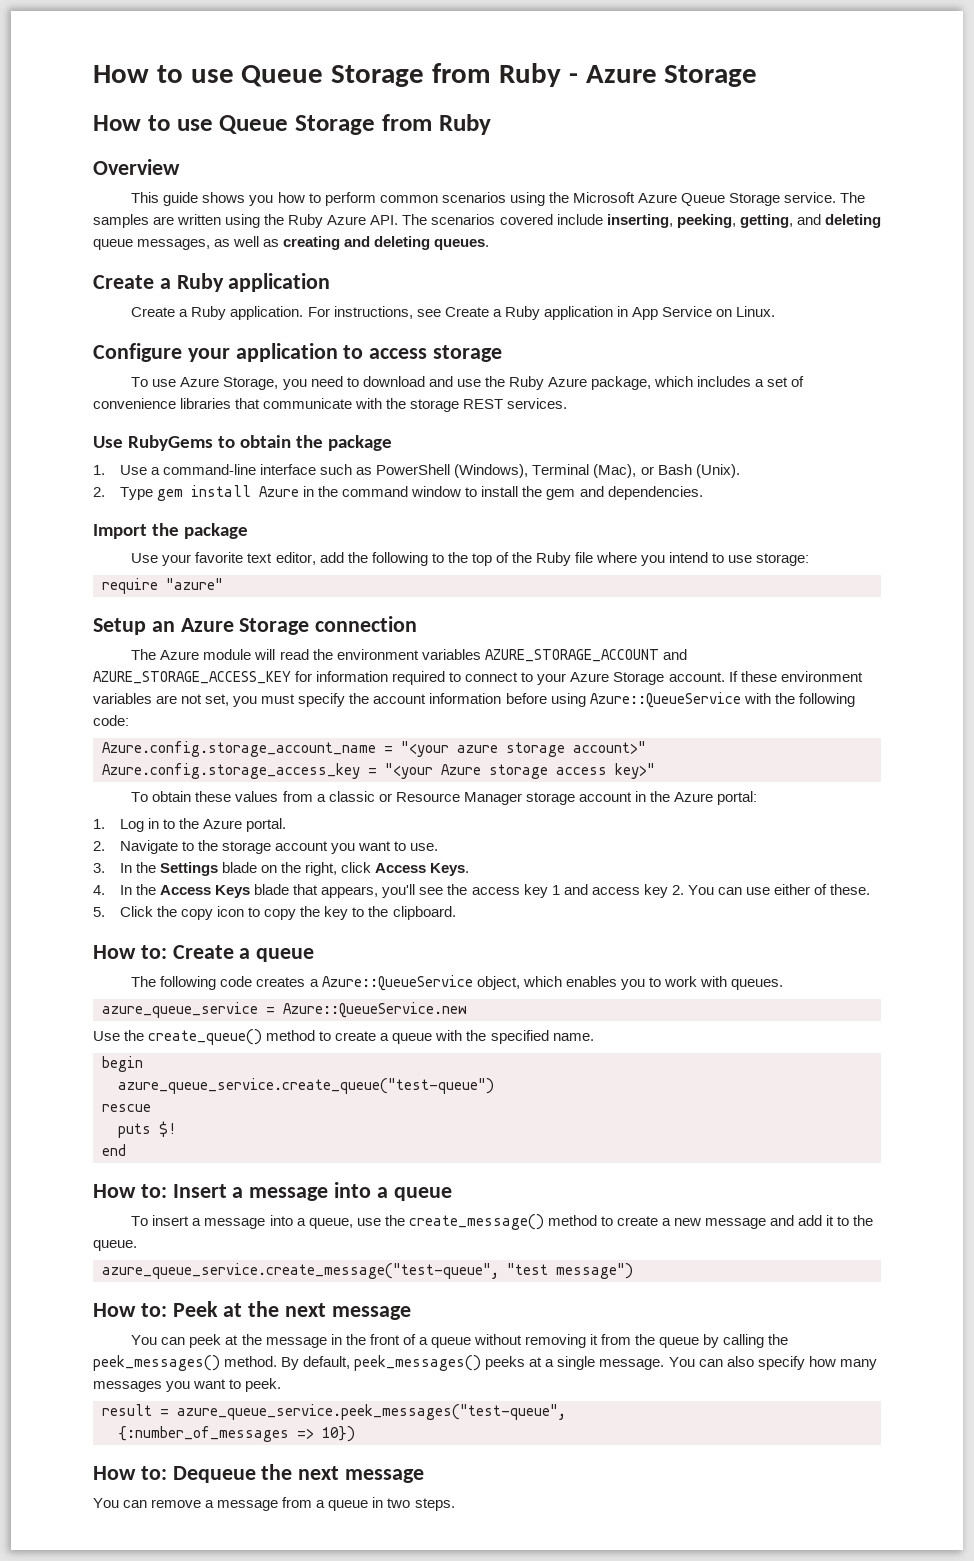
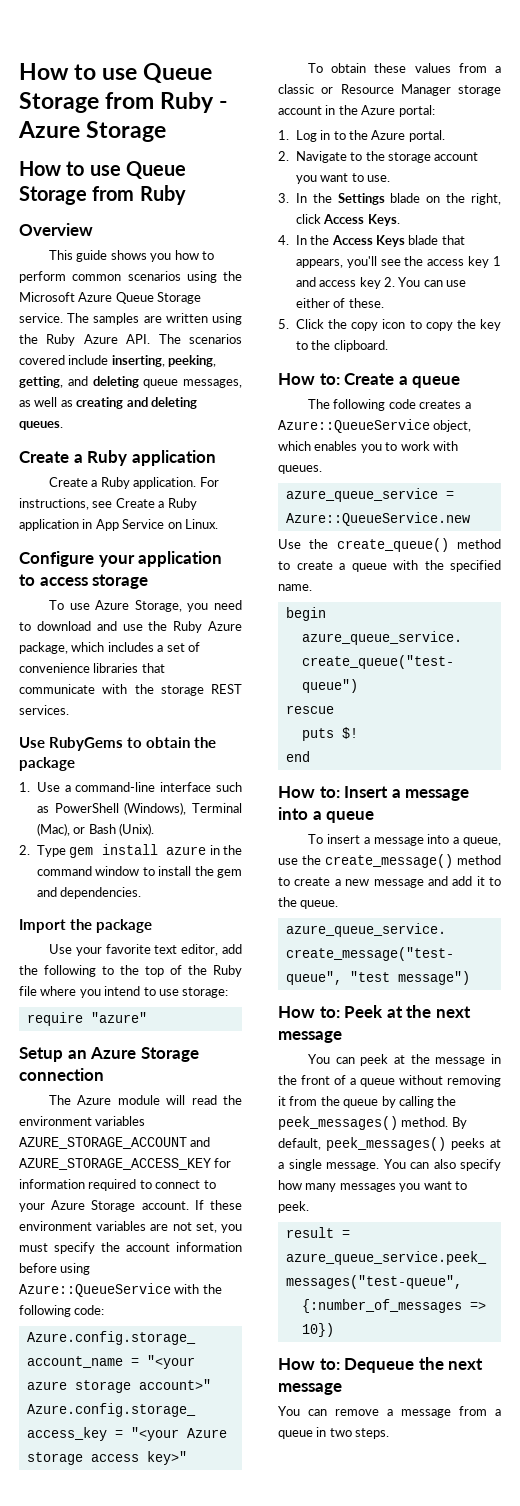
- 2. Type gem install Azure in the command window to install the gem and dependencies.
+ 2. Type gem install azure in the command window to install the gem and dependencies.

